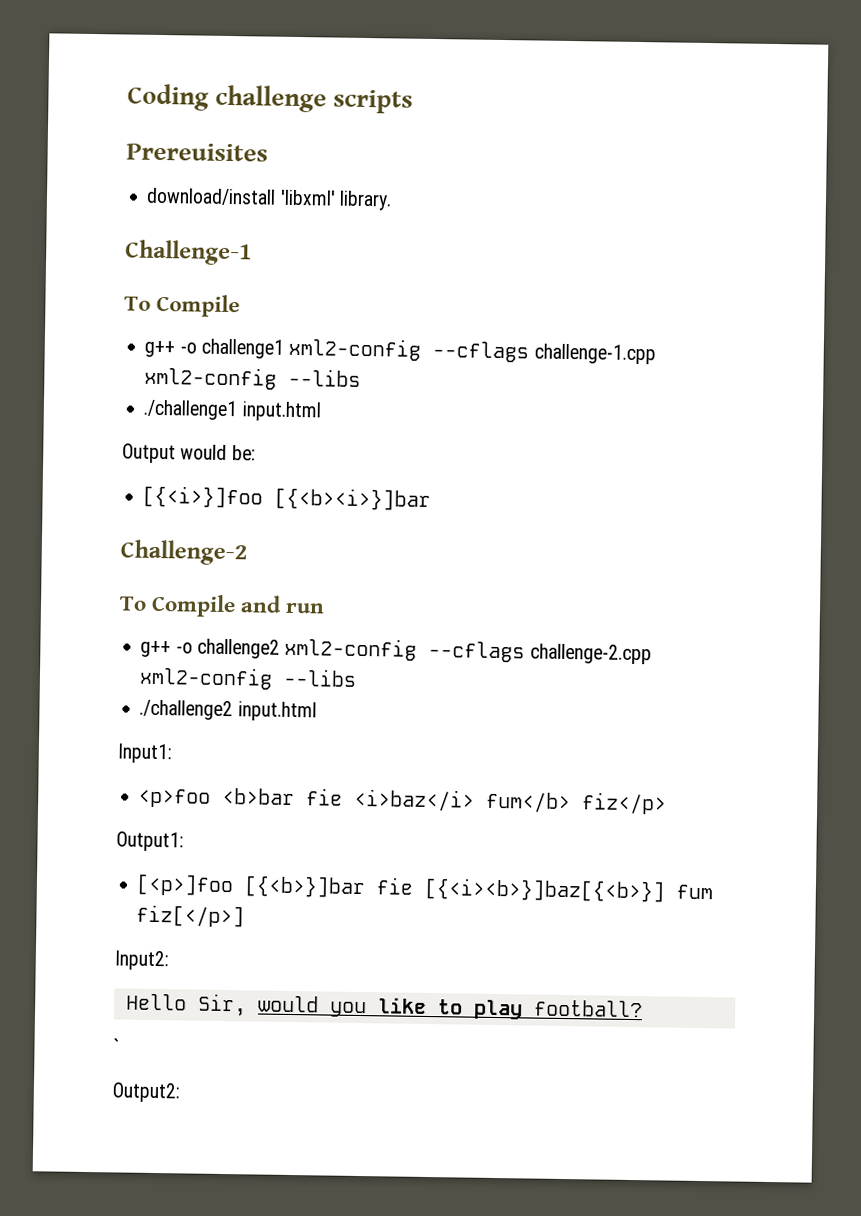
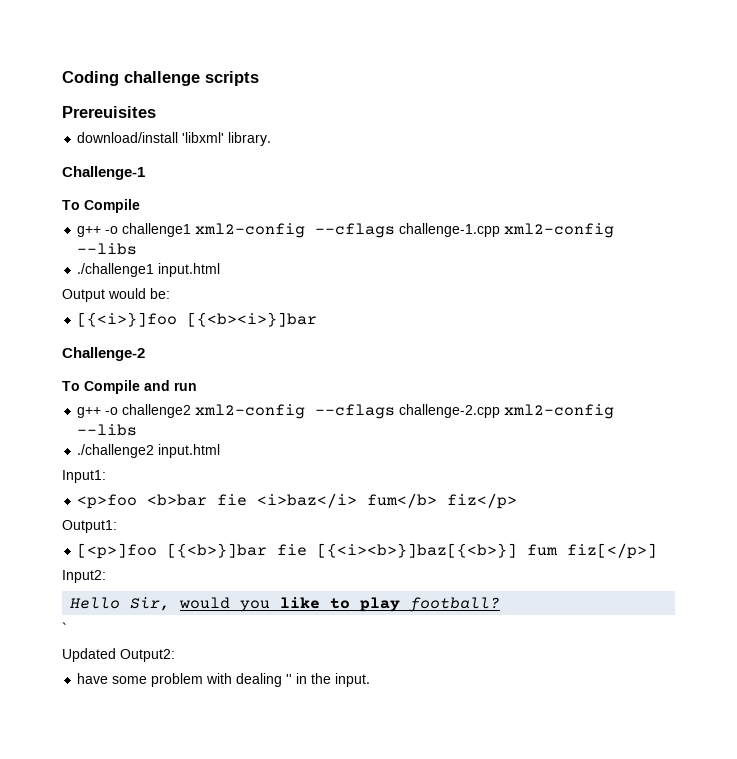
- Output2:
+ Updated Output2:
+ have some problem with dealing '' in the input.

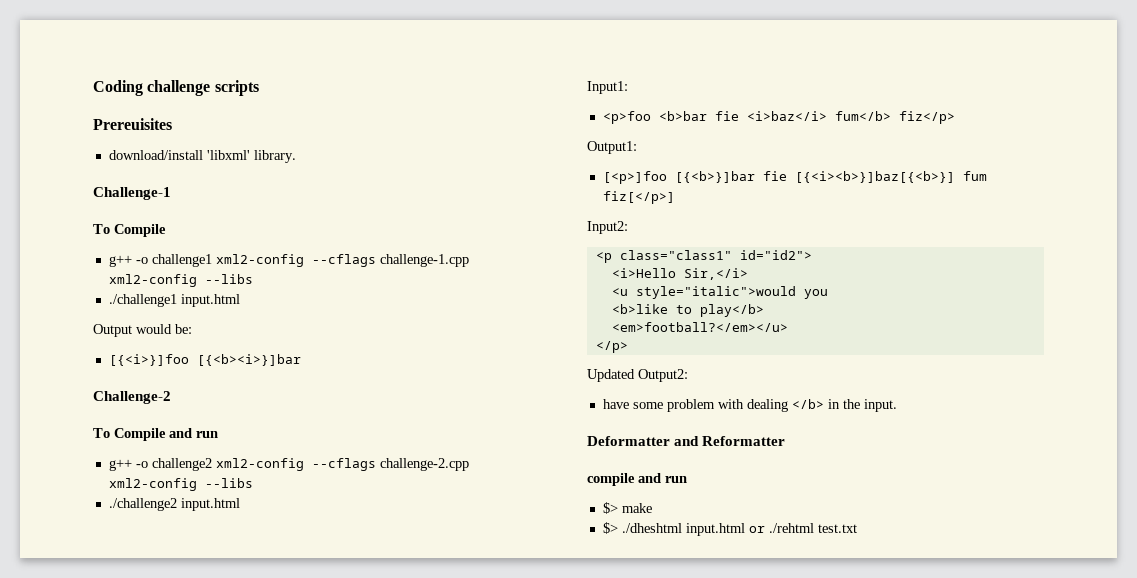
- Hello Sir, would you like to play football?
- `
+ <p class="class1" id="id2">
+ <i>Hello Sir,</i>
+ <u style="italic">would you
+ <b>like to play</b>
+ <em>football?</em></u>
+ </p>
- have some problem with dealing '' in the input.
+ have some problem with dealing </b> in the input.
+ Deformatter and Reformatter
+ compile and run
+ $> make
+ $> ./dheshtml input.html or ./rehtml test.txt

